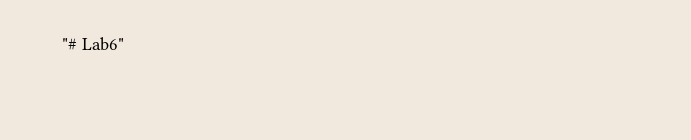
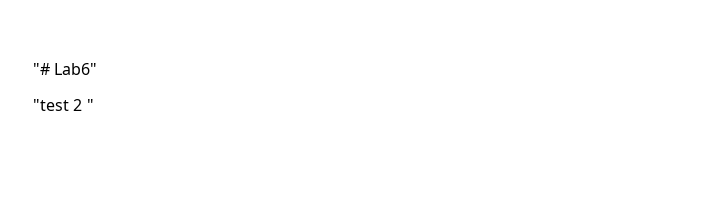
+ "test 2 "

